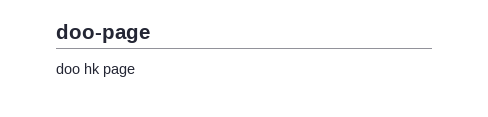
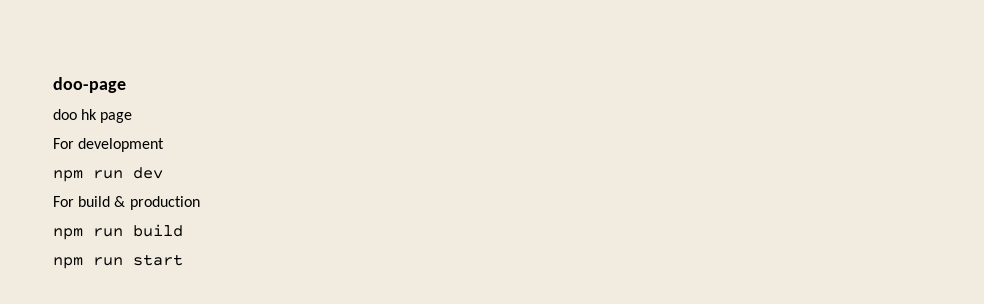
+ For development
+ npm run dev
+ For build & production
+ npm run build
+ npm run start

